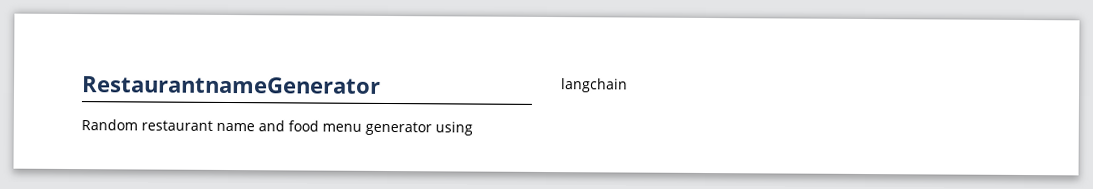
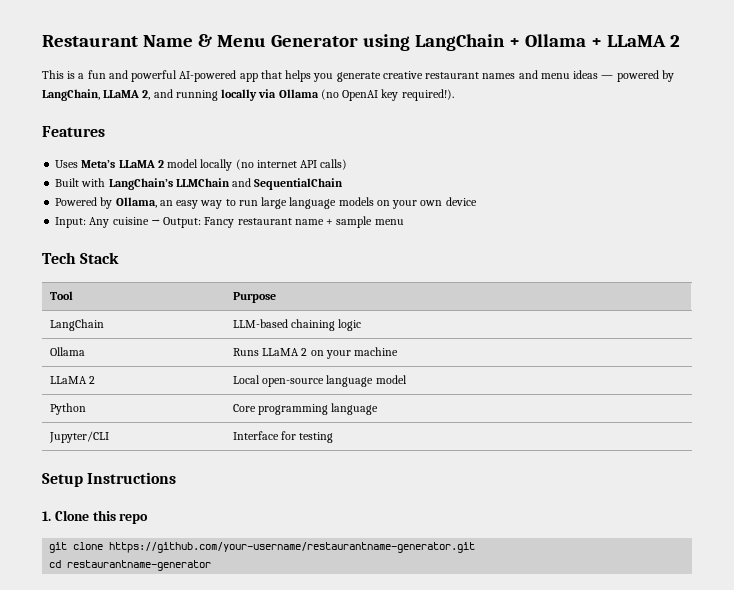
- RestaurantnameGenerator
- Random restaurant name and food menu generator using langchain
+ Restaurant Name & Menu Generator using LangChain + Ollama + LLaMA 2
+ This is a fun and powerful AI-powered app that helps you generate creative restaurant names and menu ideas — powered by LangChain, LLaMA 2, and running locally via Ollama (no OpenAI key required!).
+ Features
+ Uses Meta’s LLaMA 2 model locally (no internet API calls)
+ Built with LangChain’s LLMChain and SequentialChain
+ Powered by Ollama, an easy way to run large language models on your own device
+ Input: Any cuisine → Output: Fancy restaurant name + sample menu
+ Tech Stack
+ Tool | Purpose
+ LangChain | LLM-based chaining logic
+ Ollama | Runs LLaMA 2 on your machine
+ LLaMA 2 | Local open-source language model
+ Python | Core programming language
+ Jupyter/CLI | Interface for testing
+ Setup Instructions
+ 1. Clone this repo
+ git clone https://github.com/your-username/restaurantname-generator.git
+ cd restaurantname-generator

